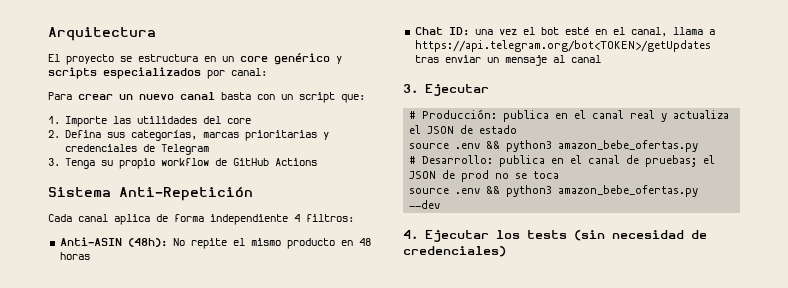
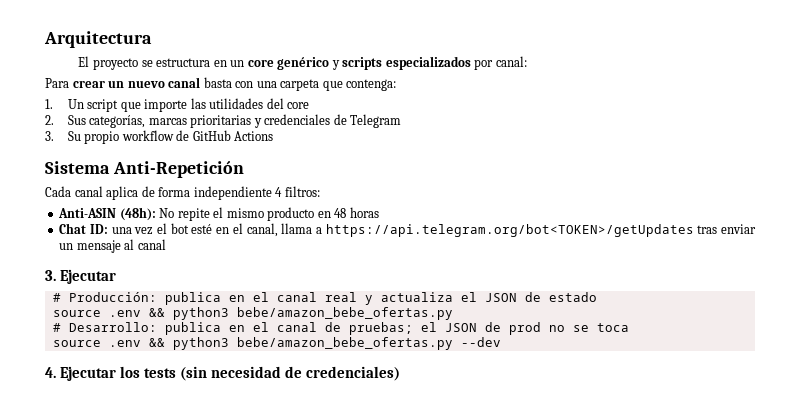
- Para crear un nuevo canal basta con un script que:
- 1. Importe las utilidades del core
+ Para crear un nuevo canal basta con una carpeta que contenga:
+ 1. Un script que importe las utilidades del core
- 2. Defina sus categorías, marcas prioritarias y credenciales de Telegram
+ 2. Sus categorías, marcas prioritarias y credenciales de Telegram
- 3. Tenga su propio workflow de GitHub Actions
+ 3. Su propio workflow de GitHub Actions
  # Producción: publica en el canal real y actualiza el JSON de estado
- source .env && python3 amazon_bebe_ofertas.py
+ source .env && python3 bebe/amazon_bebe_ofertas.py
- source .env && python3 amazon_bebe_ofertas.py --dev
+ source .env && python3 bebe/amazon_bebe_ofertas.py --dev

